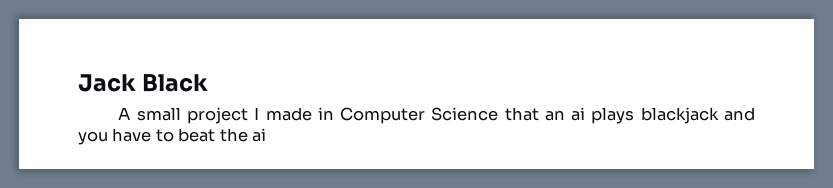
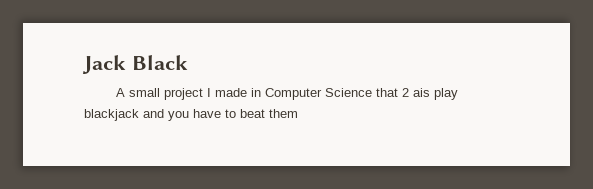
- A small project I made in Computer Science that an ai plays blackjack and you have to beat the ai
+ A small project I made in Computer Science that 2 ais play blackjack and you have to beat them

